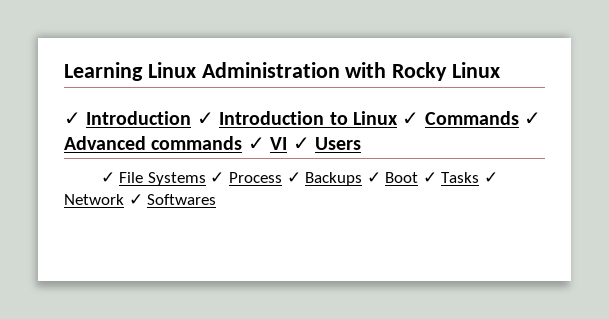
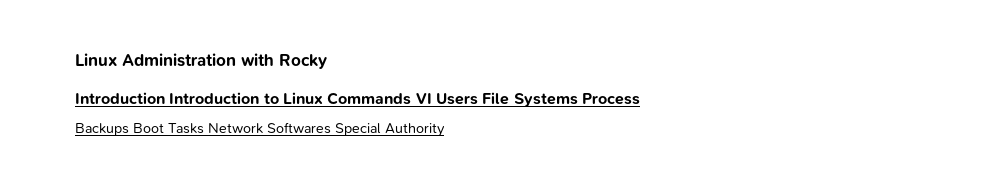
- Learning Linux Administration with Rocky Linux
- ✓ Introduction ✓ Introduction to Linux ✓ Commands ✓ Advanced commands ✓ VI ✓ Users
- ✓ File Systems ✓ Process ✓ Backups ✓ Boot ✓ Tasks ✓ Network ✓ Softwares
+ Linux Administration with Rocky
+ Introduction Introduction to Linux Commands VI Users File Systems Process
+ Backups Boot Tasks Network Softwares Special Authority

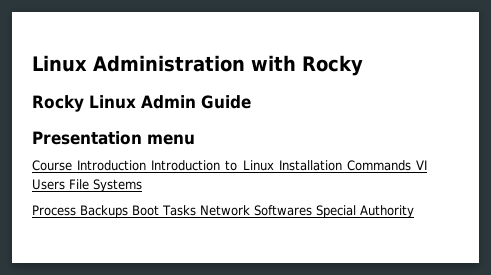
- Introduction Introduction to Linux Commands VI Users File Systems Process
- Backups Boot Tasks Network Softwares Special Authority
+ Rocky Linux Admin Guide
+ Presentation menu
+ Course Introduction Introduction to Linux Installation Commands VI Users File Systems
+ Process Backups Boot Tasks Network Softwares Special Authority

